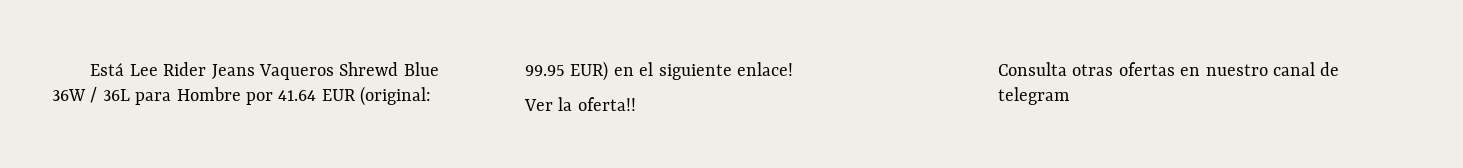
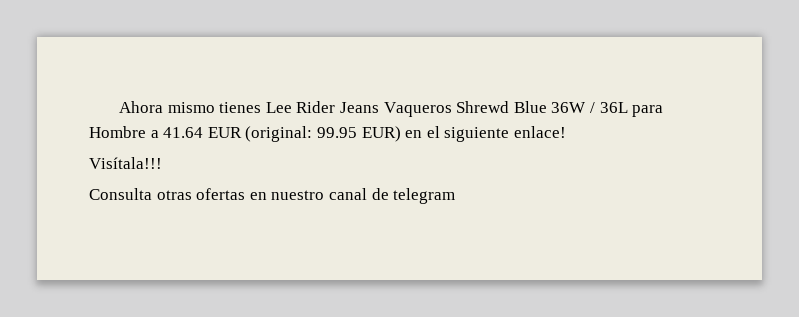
- Está Lee Rider Jeans Vaqueros Shrewd Blue 36W / 36L para Hombre por 41.64 EUR (original: 99.95 EUR) en el siguiente enlace!
+ Ahora mismo tienes Lee Rider Jeans Vaqueros Shrewd Blue 36W / 36L para Hombre a 41.64 EUR (original: 99.95 EUR) en el siguiente enlace!
- Ver la oferta!!
+ Visítala!!!

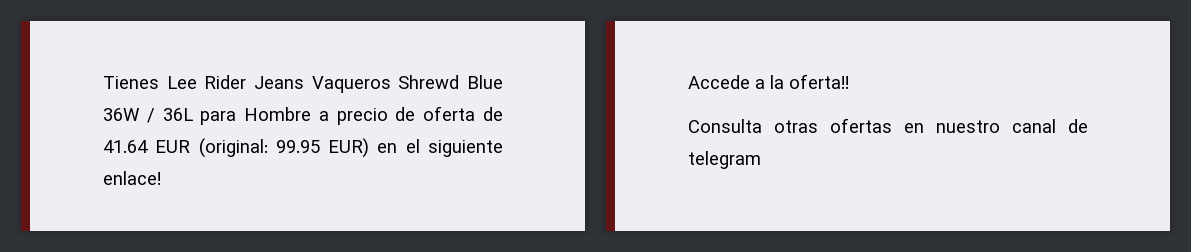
- Ahora mismo tienes Lee Rider Jeans Vaqueros Shrewd Blue 36W / 36L para Hombre a 41.64 EUR (original: 99.95 EUR) en el siguiente enlace!
+ Tienes Lee Rider Jeans Vaqueros Shrewd Blue 36W / 36L para Hombre a precio de oferta de 41.64 EUR (original: 99.95 EUR) en el siguiente enlace!
- Visítala!!!
+ Accede a la oferta!!

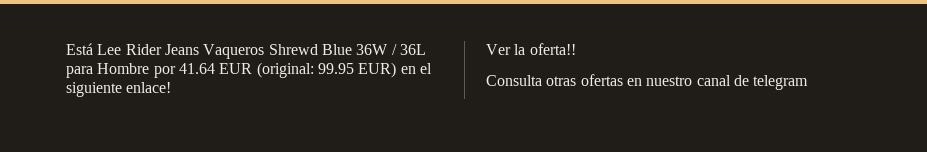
- Tienes Lee Rider Jeans Vaqueros Shrewd Blue 36W / 36L para Hombre a precio de oferta de 41.64 EUR (original: 99.95 EUR) en el siguiente enlace!
+ Está Lee Rider Jeans Vaqueros Shrewd Blue 36W / 36L para Hombre por 41.64 EUR (original: 99.95 EUR) en el siguiente enlace!
- Accede a la oferta!!
+ Ver la oferta!!

